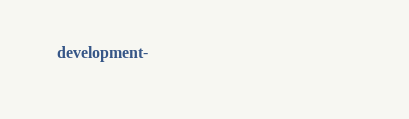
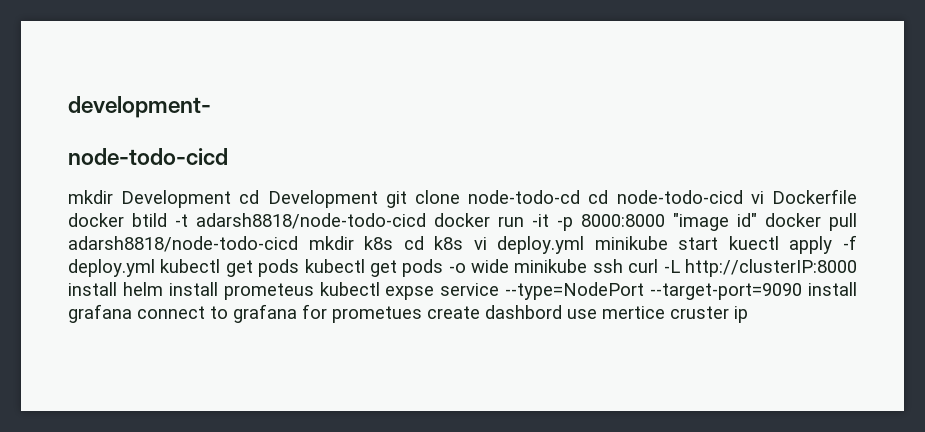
  development-
+ node-todo-cicd
+ mkdir Development cd Development git clone node-todo-cd cd node-todo-cicd vi Dockerfile docker btild -t adarsh8818/node-todo-cicd docker run -it -p 8000:8000 "image id" docker pull adarsh8818/node-todo-cicd mkdir k8s cd k8s vi deploy.yml minikube start kuectl apply -f deploy.yml kubectl get pods kubectl get pods -o wide minikube ssh curl -L http://clusterIP:8000 install helm install prometeus kubectl expse service --type=NodePort --target-port=9090 install grafana connect to grafana for prometues create dashbord use mertice cruster ip

